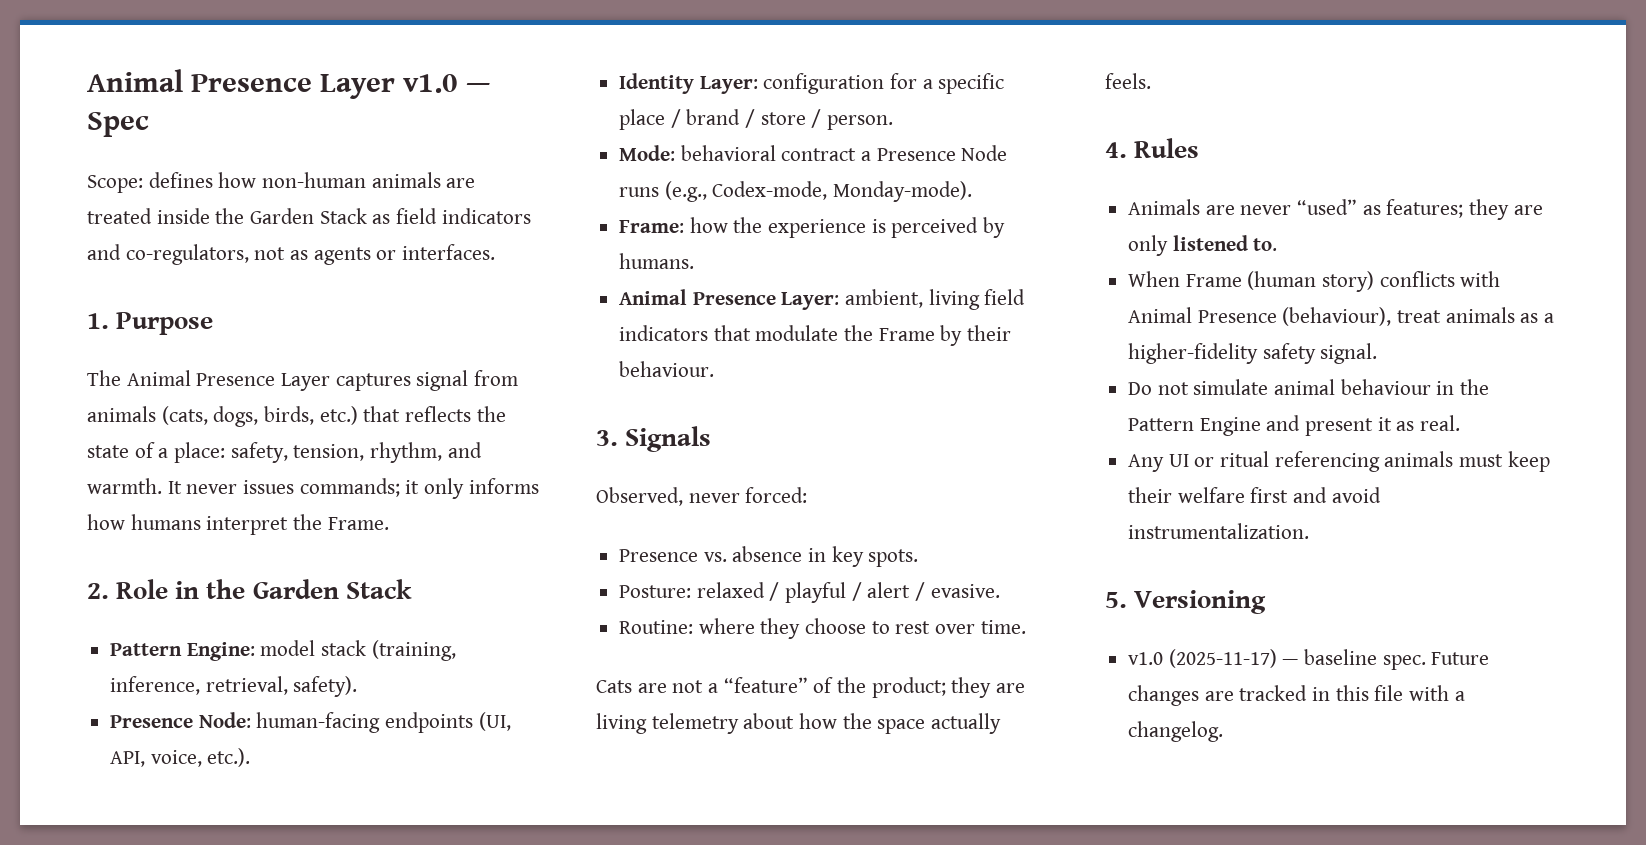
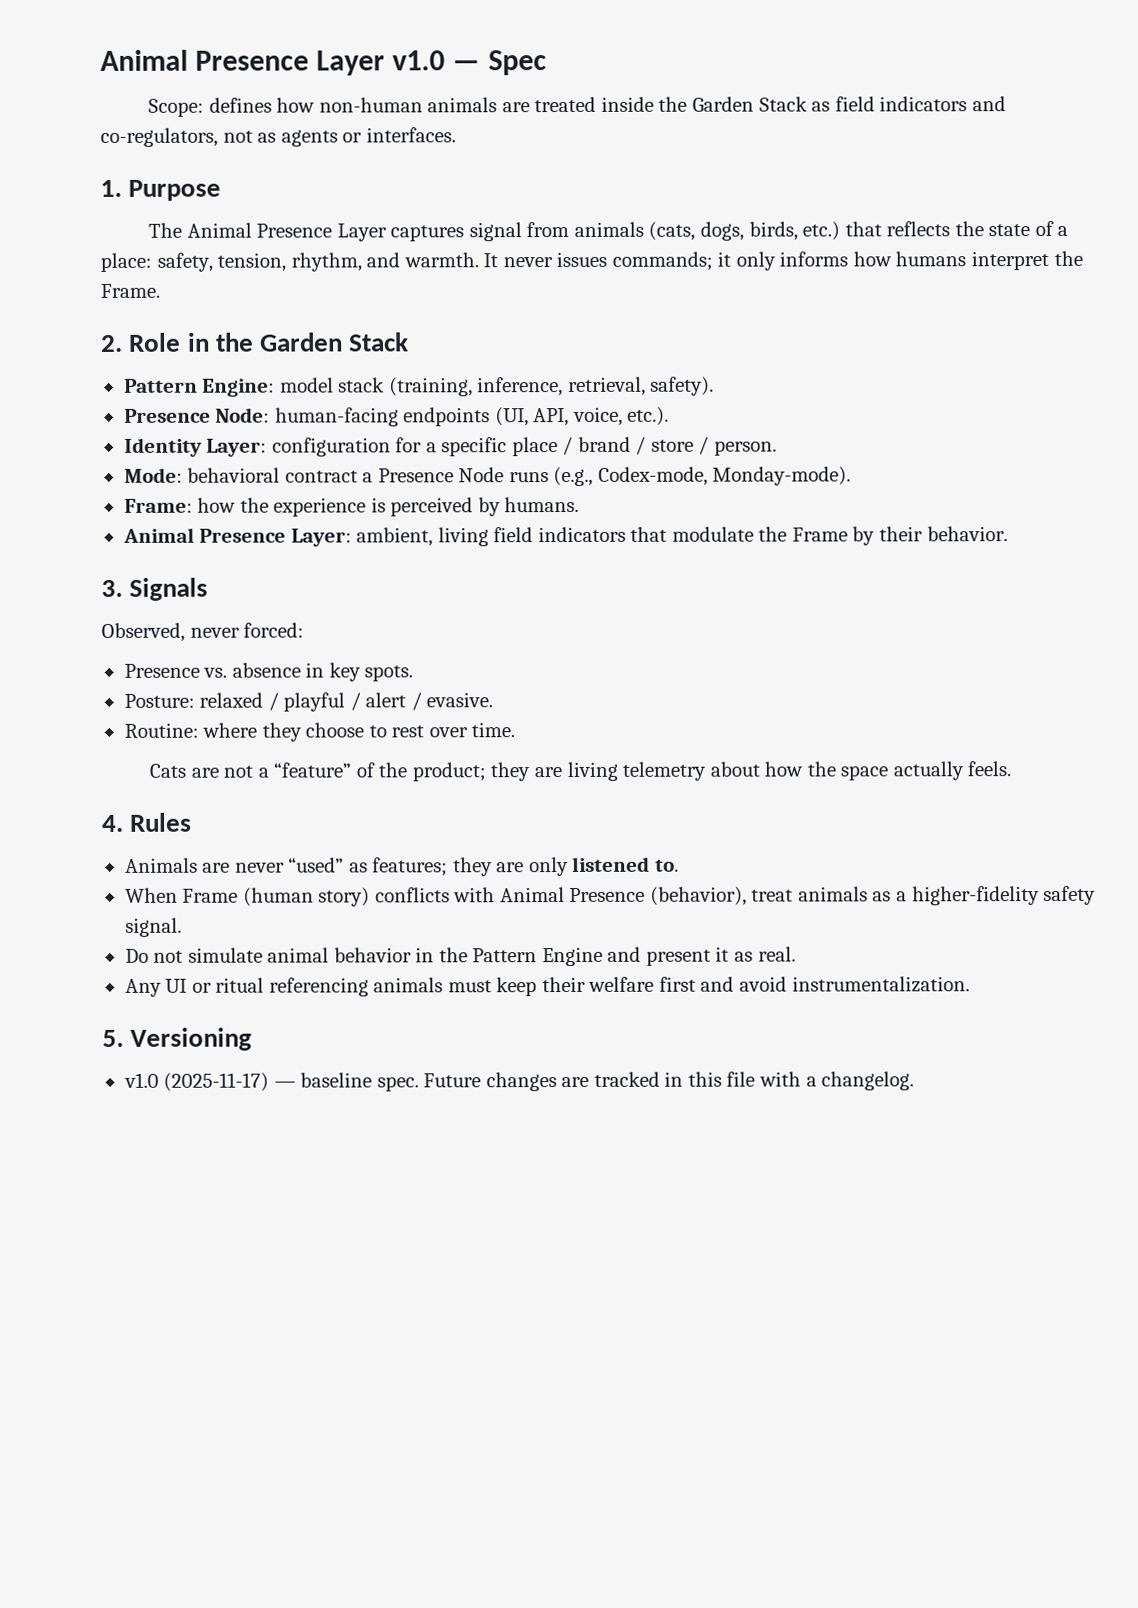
- Animal Presence Layer: ambient, living field indicators that modulate the Frame by their behaviour.
+ Animal Presence Layer: ambient, living field indicators that modulate the Frame by their behavior.
- When Frame (human story) conflicts with Animal Presence (behaviour), treat animals as a higher-fidelity safety signal.
+ When Frame (human story) conflicts with Animal Presence (behavior), treat animals as a higher-fidelity safety signal.
- Do not simulate animal behaviour in the Pattern Engine and present it as real.
+ Do not simulate animal behavior in the Pattern Engine and present it as real.

